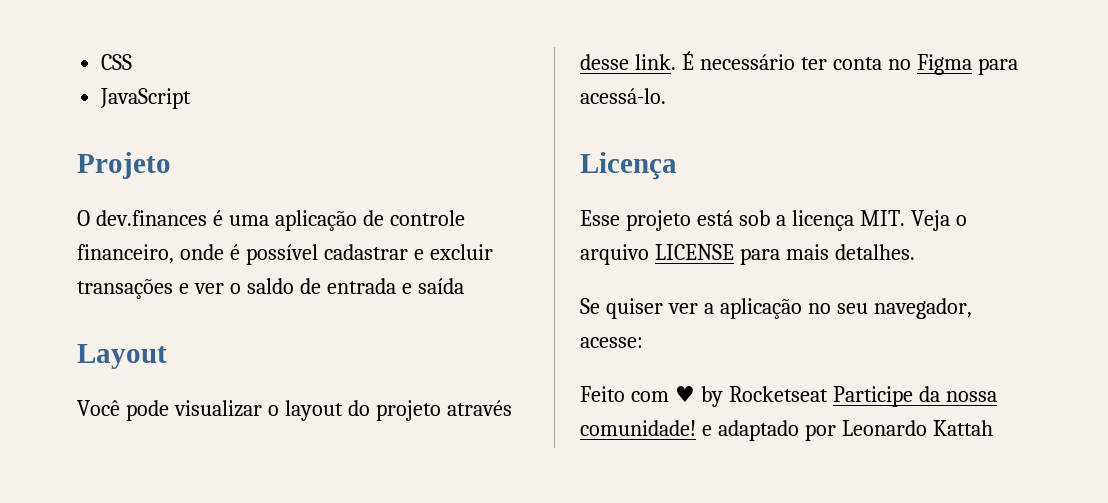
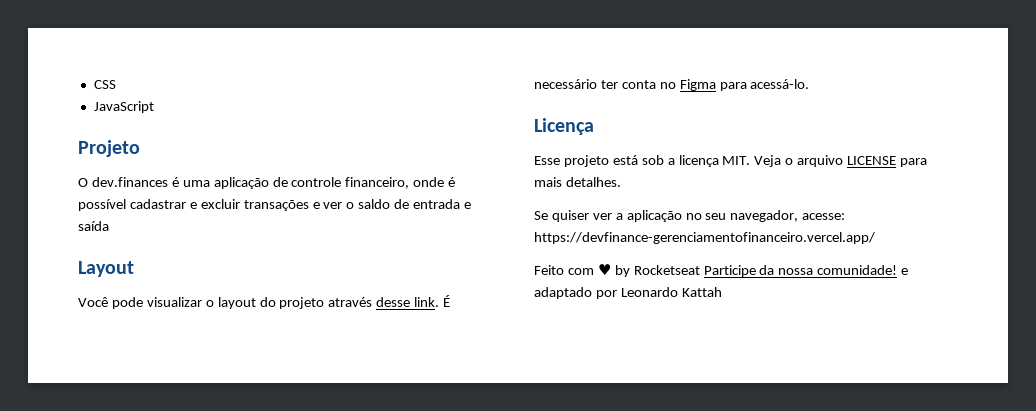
- Se quiser ver a aplicação no seu navegador, acesse:
+ Se quiser ver a aplicação no seu navegador, acesse: https://devfinance-gerenciamentofinanceiro.vercel.app/

